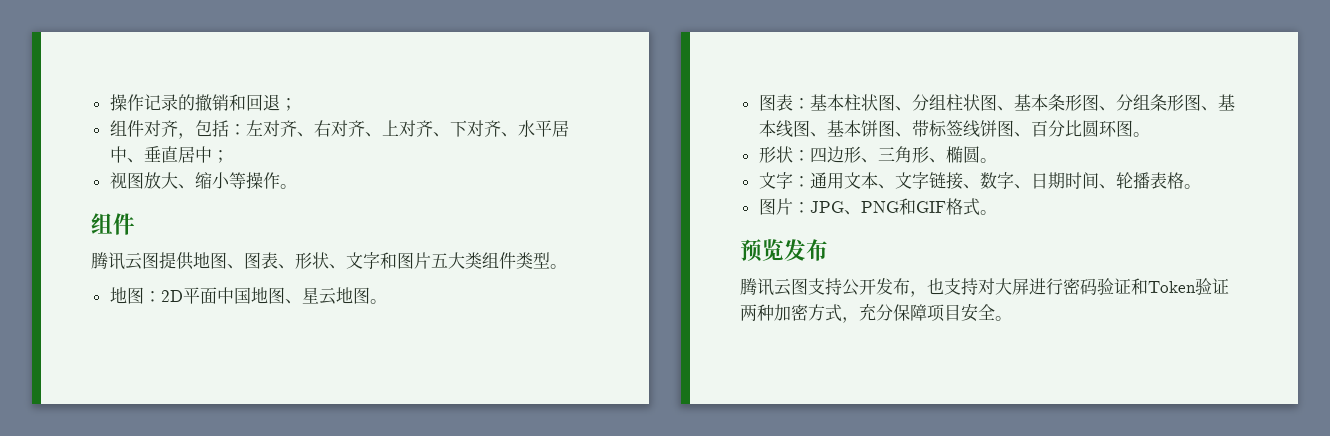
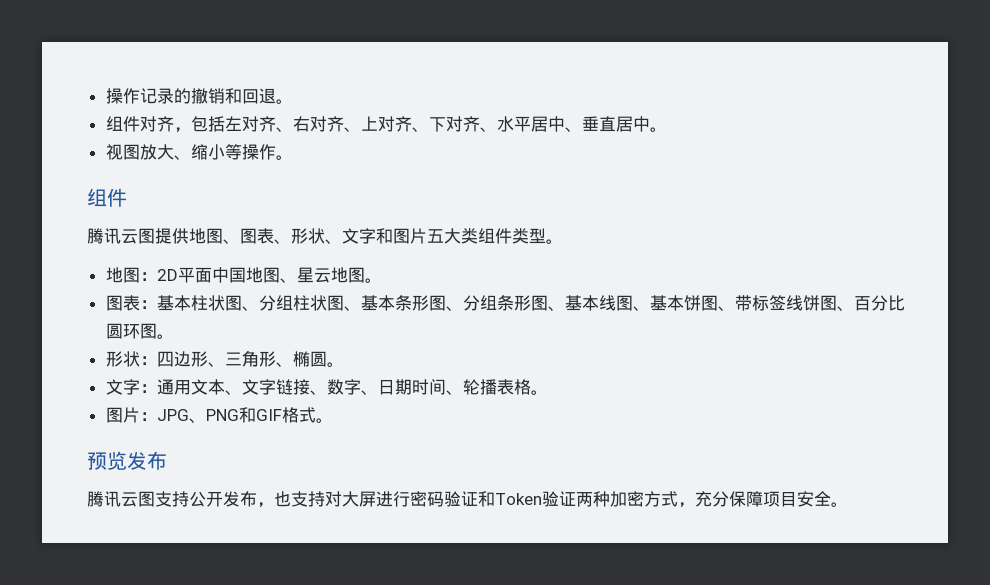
- 操作记录的撤销和回退；
+ 操作记录的撤销和回退。
- 组件对齐，包括：左对齐、右对齐、上对齐、下对齐、水平居中、垂直居中；
+ 组件对齐，包括左对齐、右对齐、上对齐、下对齐、水平居中、垂直居中。

